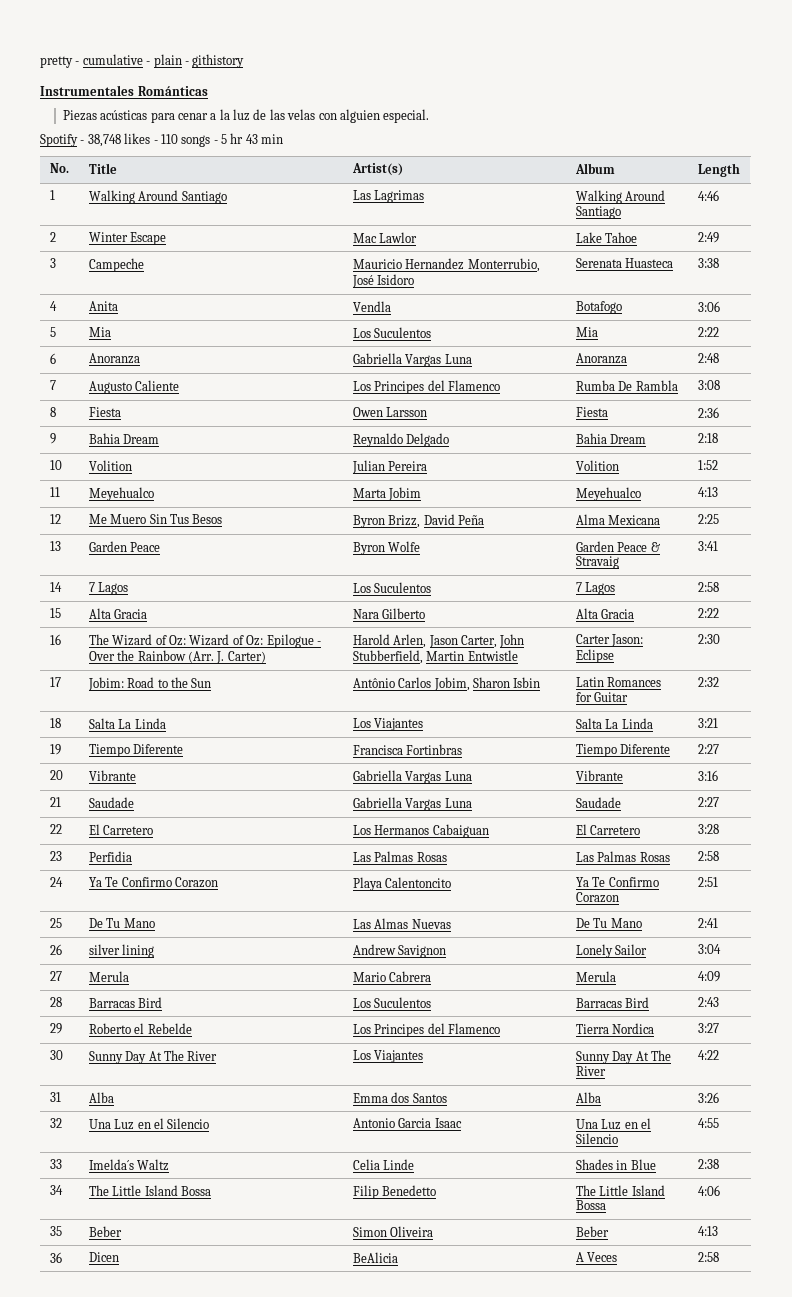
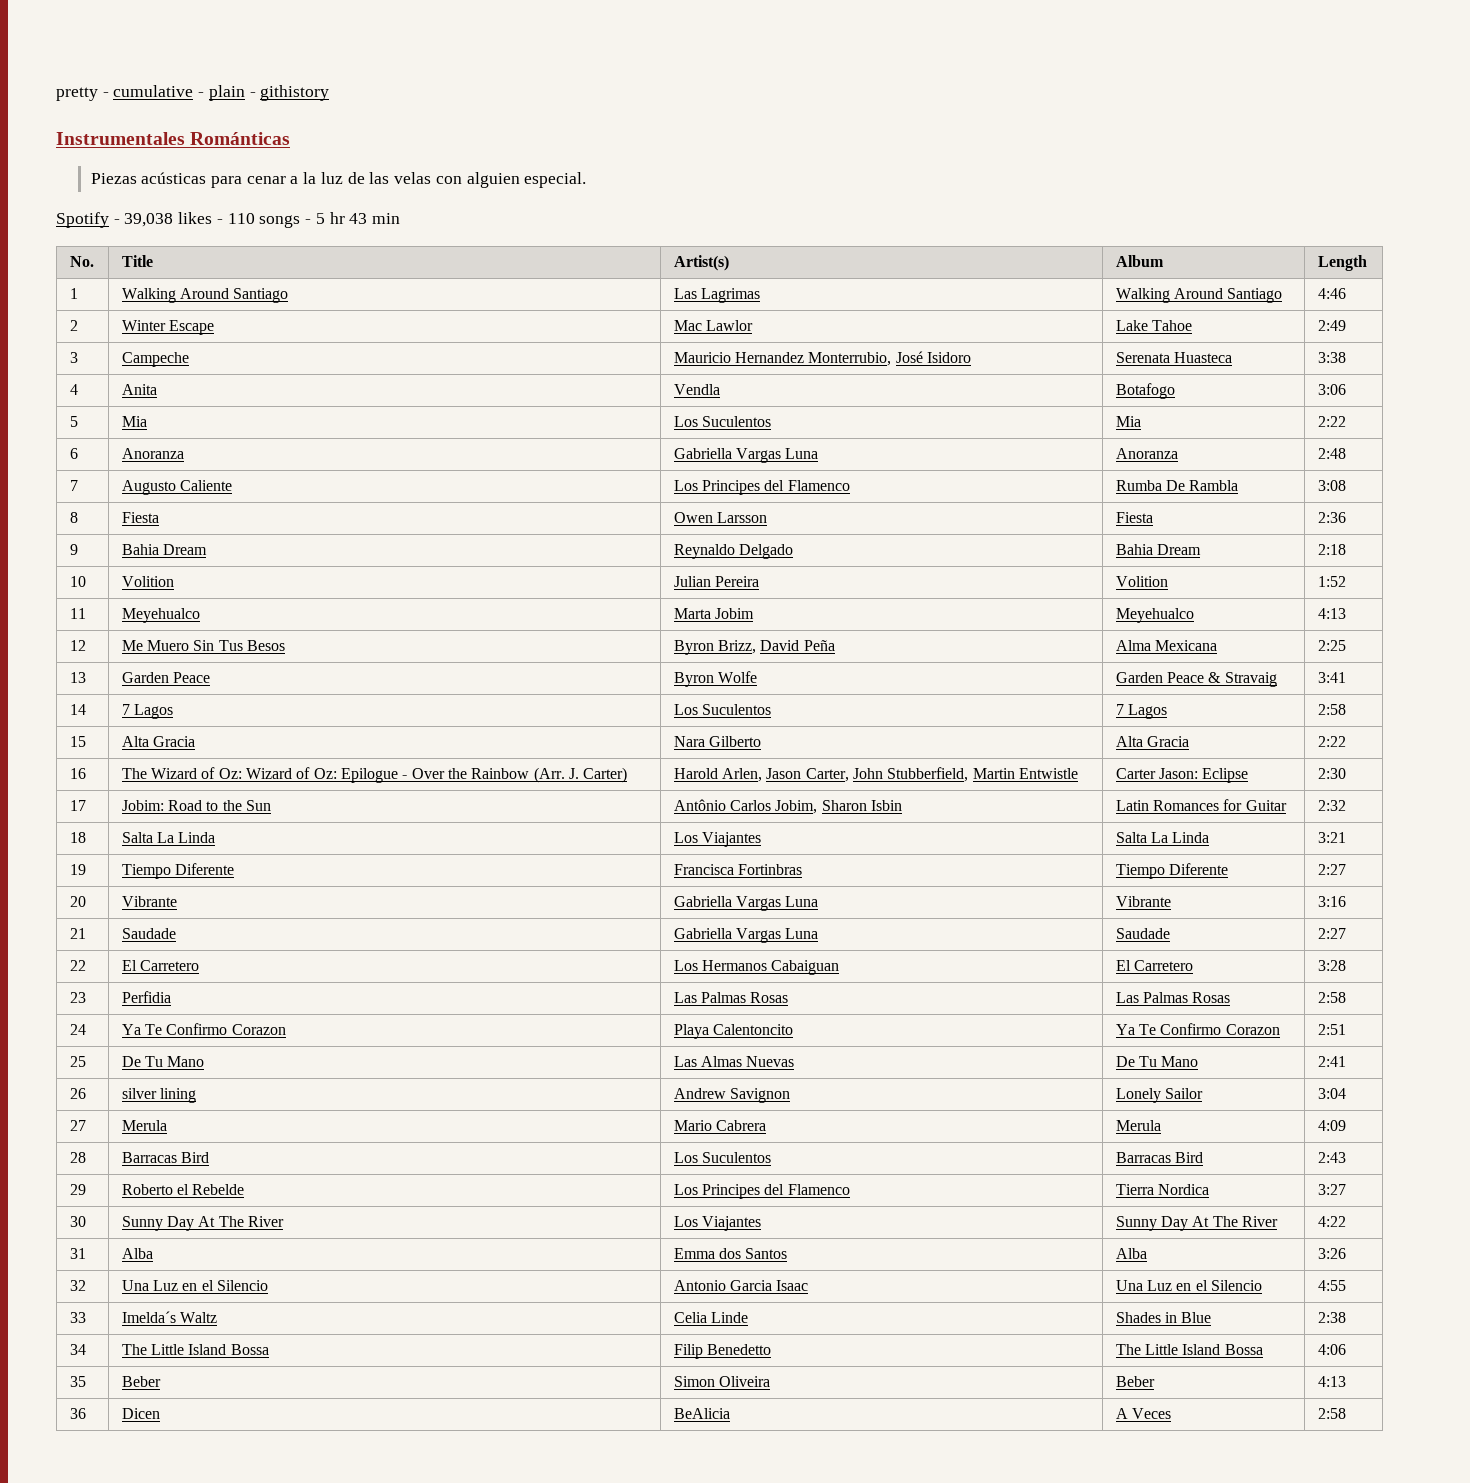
- Spotify - 38,748 likes - 110 songs - 5 hr 43 min
+ Spotify - 39,038 likes - 110 songs - 5 hr 43 min

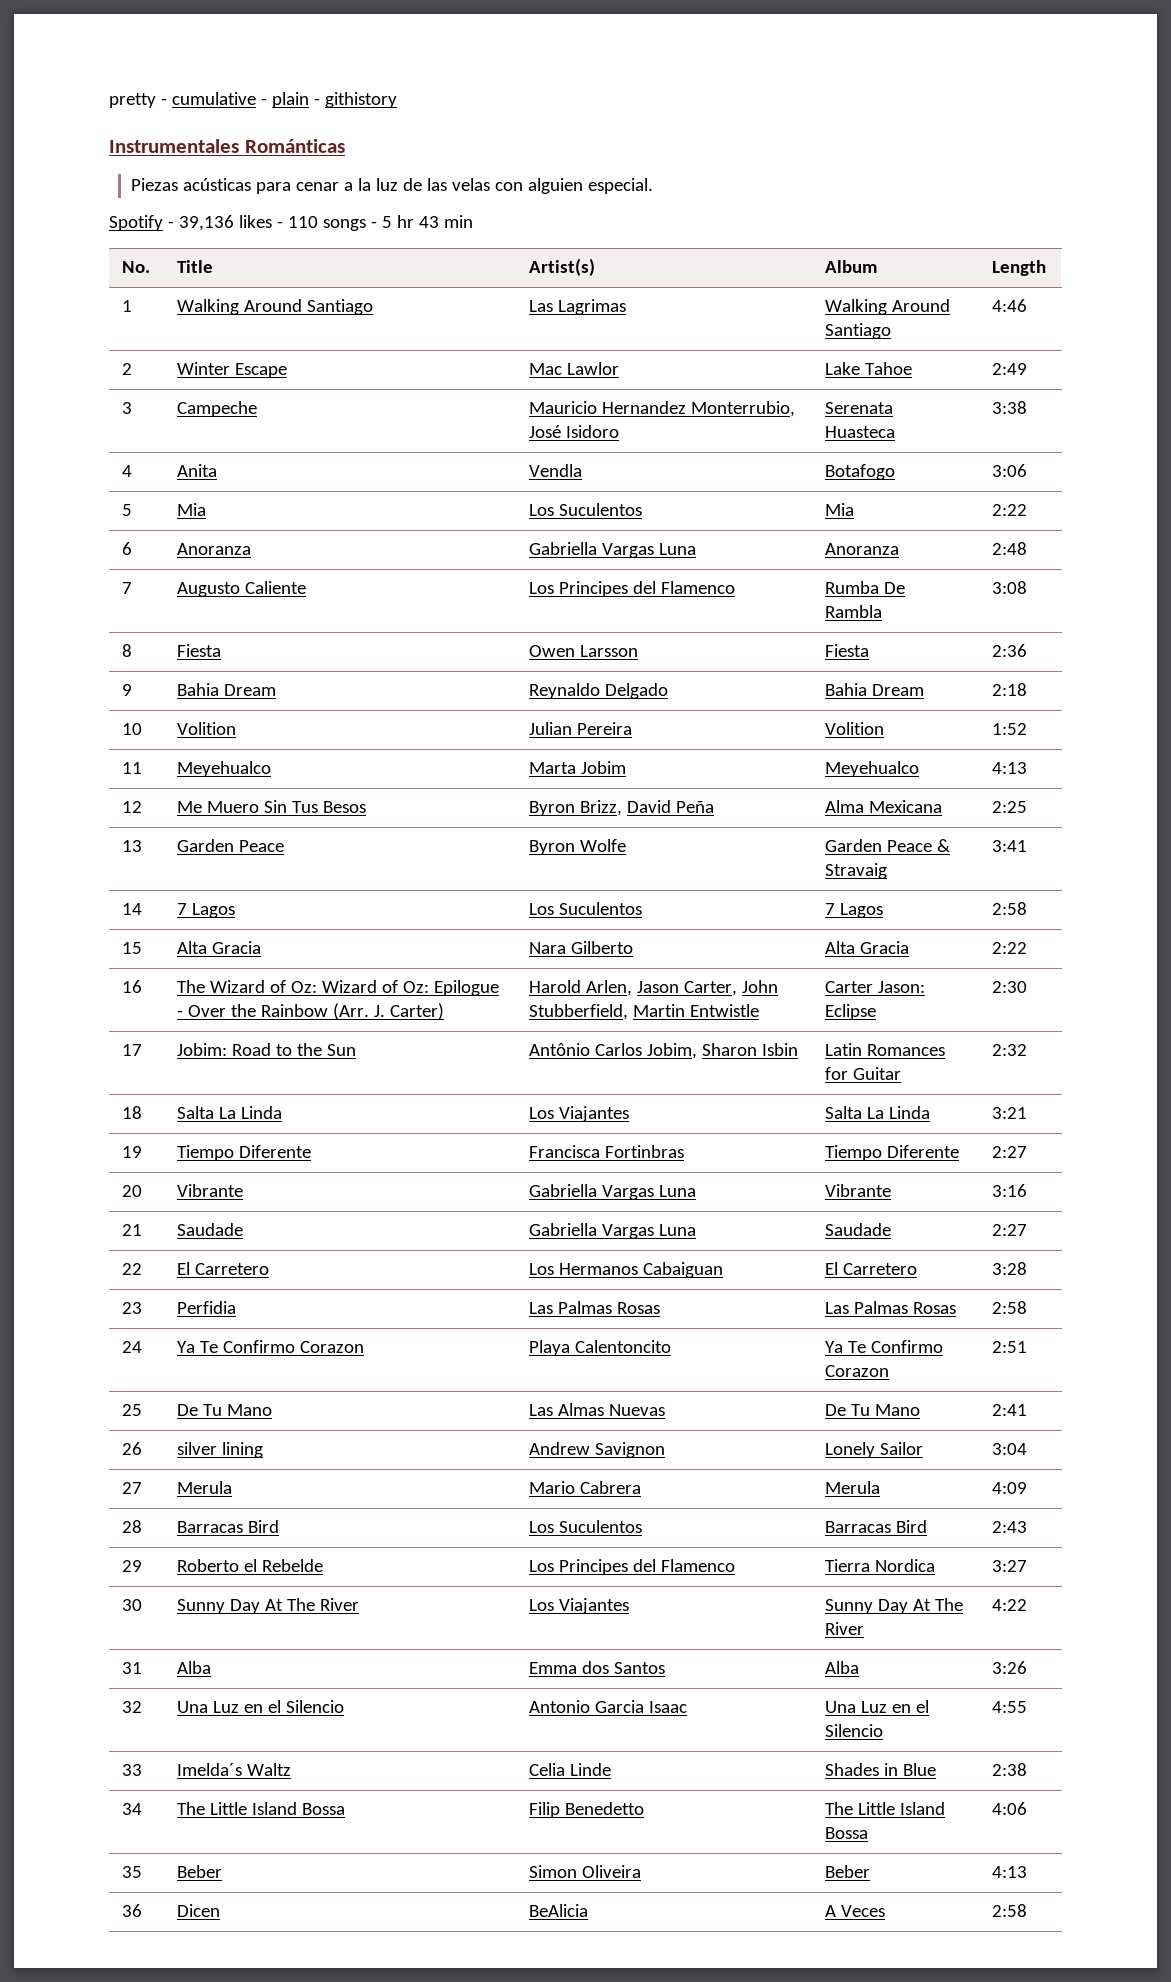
- Spotify - 39,038 likes - 110 songs - 5 hr 43 min
+ Spotify - 39,136 likes - 110 songs - 5 hr 43 min

